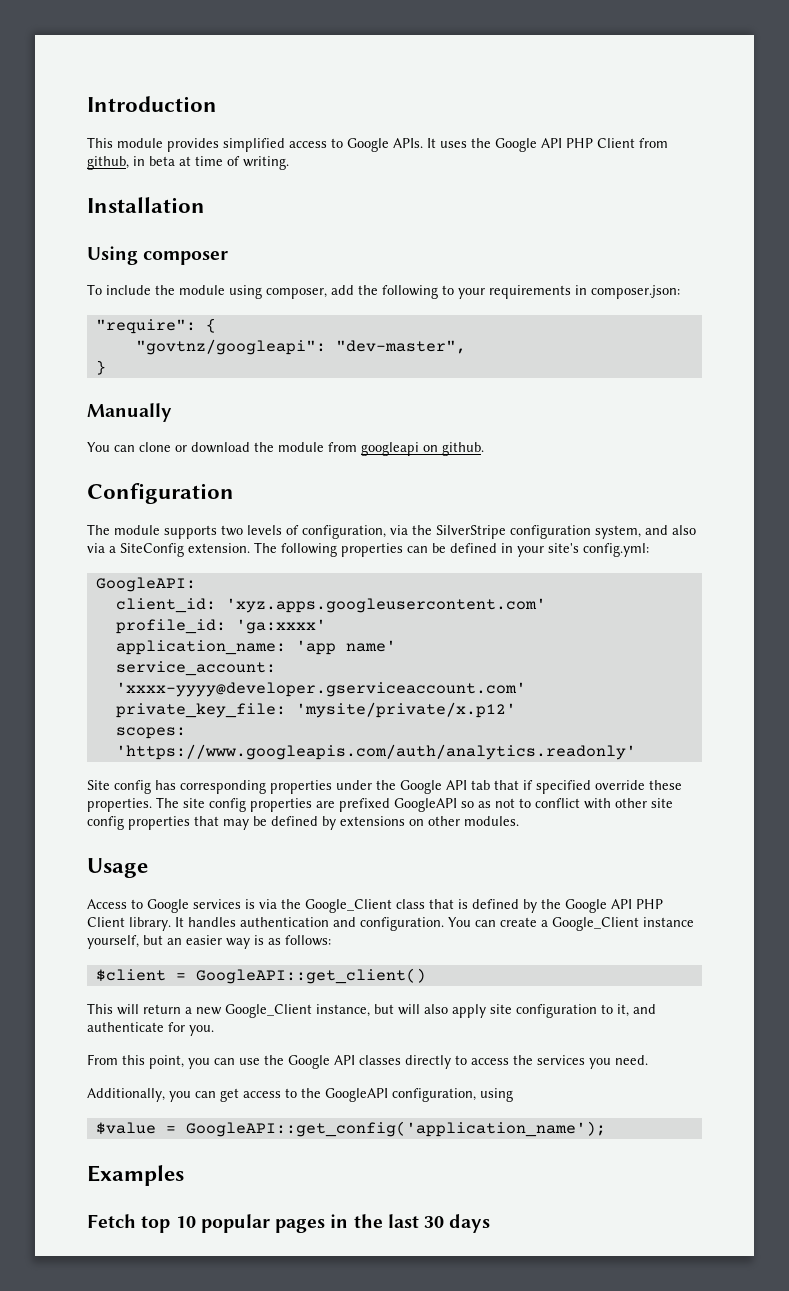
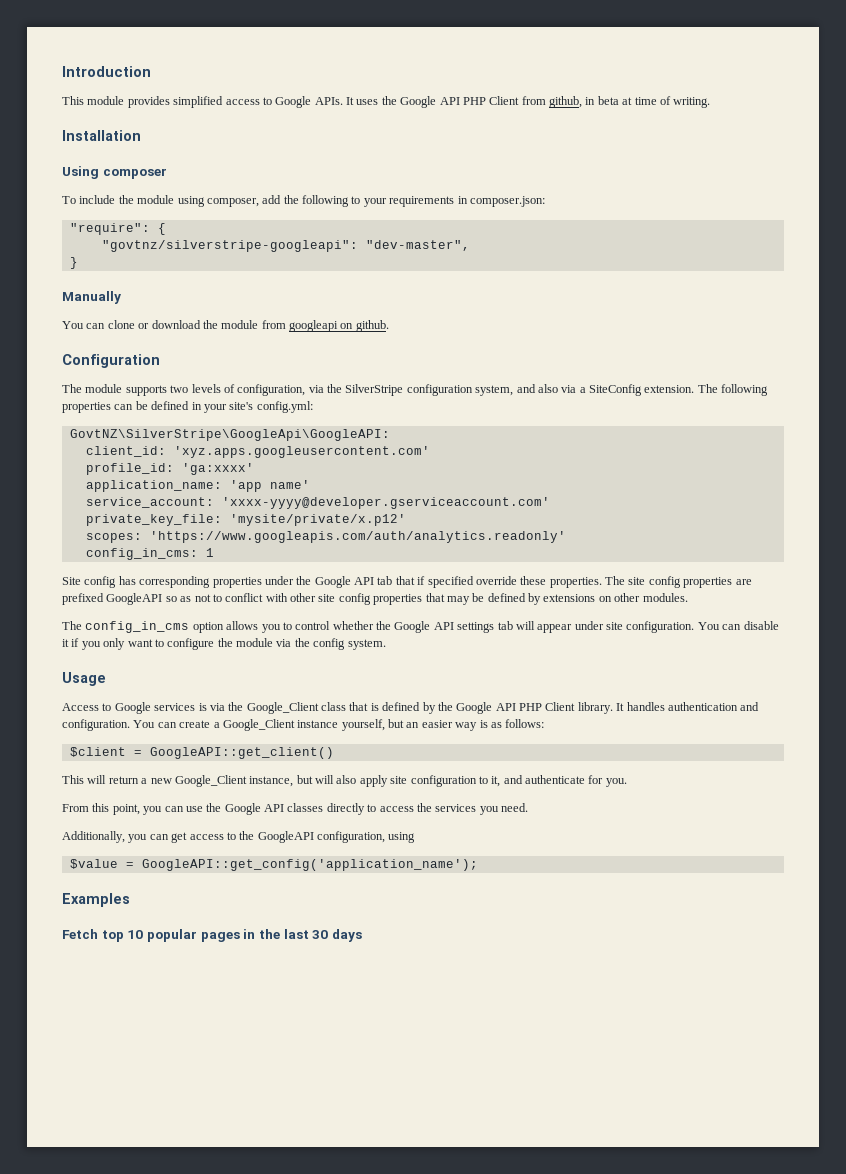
- "govtnz/googleapi": "dev-master",
+ "govtnz/silverstripe-googleapi": "dev-master",
- GoogleAPI:
+ GovtNZ\SilverStripe\GoogleApi\GoogleAPI:
+ config_in_cms: 1
+ The config_in_cms option allows you to control whether the Google API settings tab will appear under site configuration. You can disable it if you only want to configure the module via the config system.

